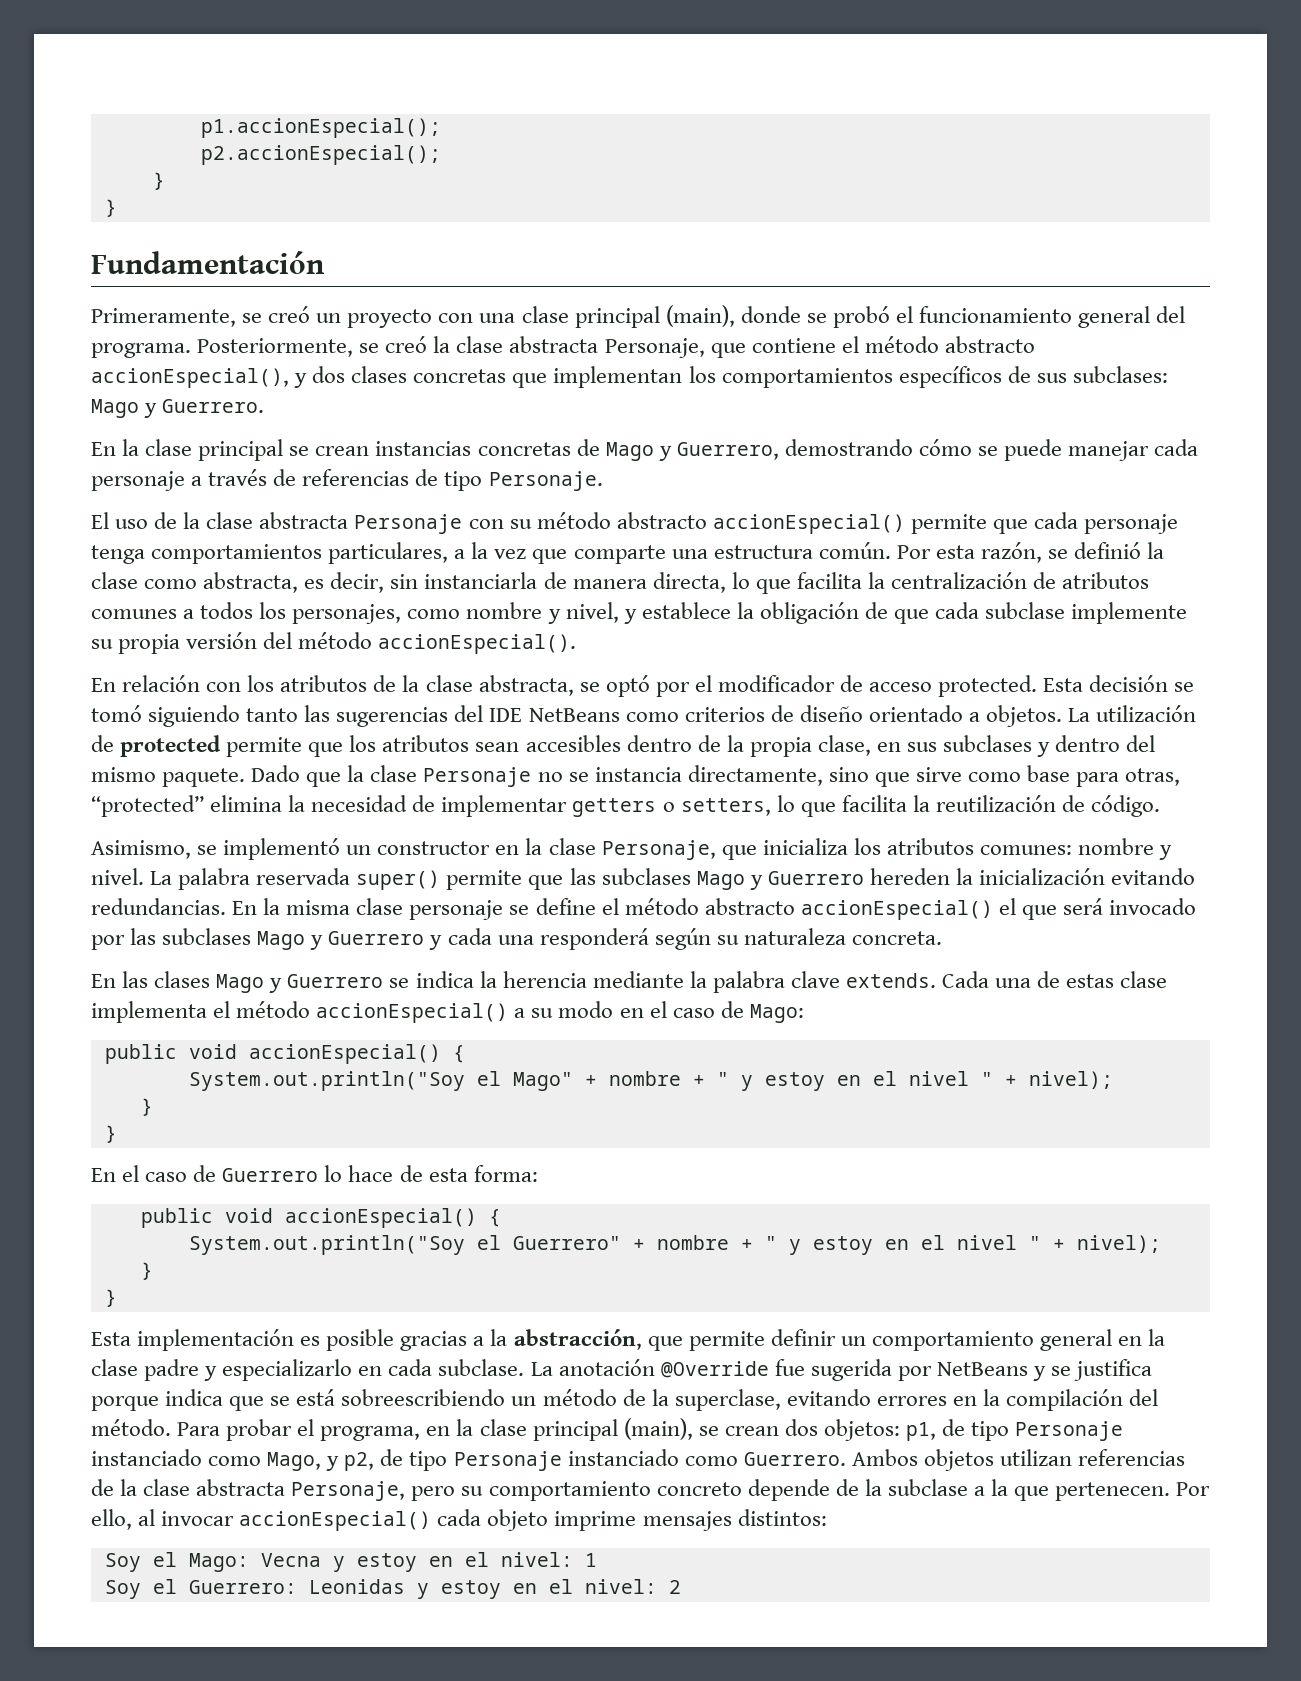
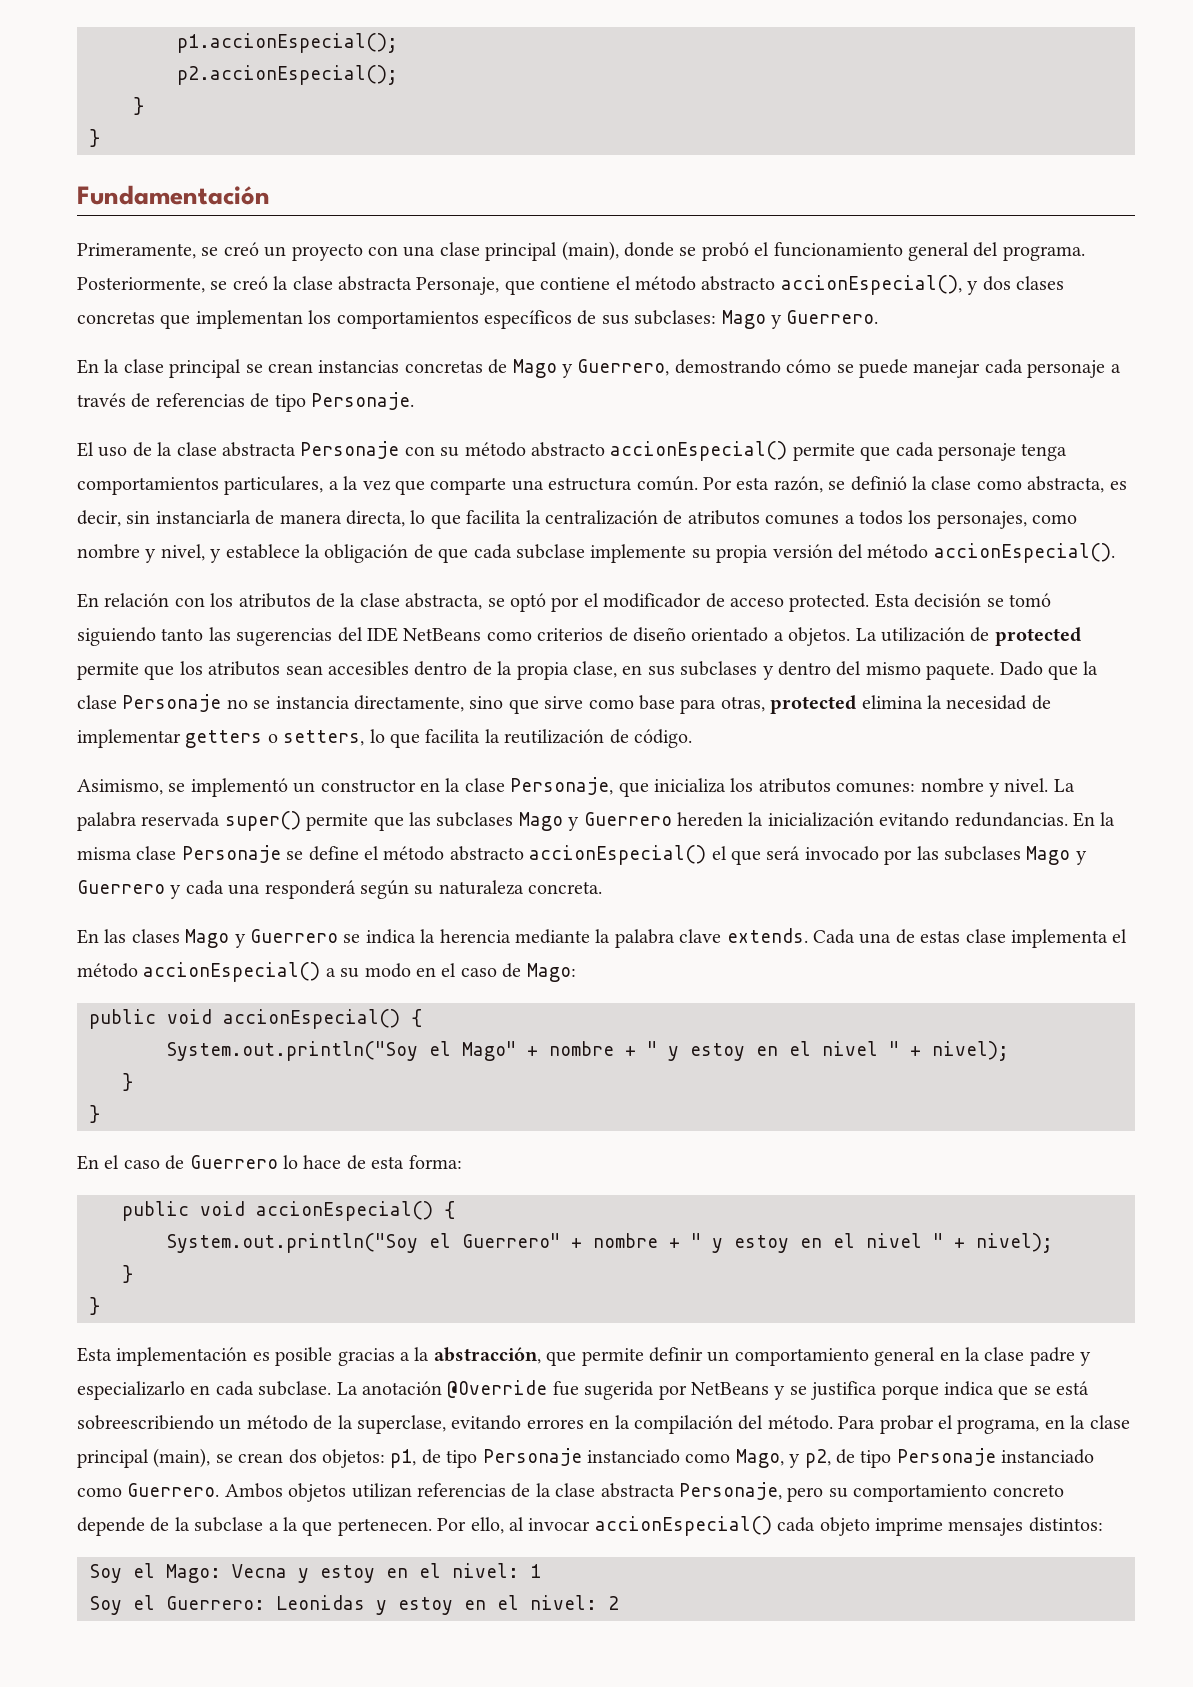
- Dado que la clase Personaje no se instancia directamente, sino que sirve como base para otras, “protected” elimina la necesidad de implementar getters o setters, lo que facilita la reutilización de código.
+ Dado que la clase Personaje no se instancia directamente, sino que sirve como base para otras, protected elimina la necesidad de implementar getters o setters, lo que facilita la reutilización de código.
- En la misma clase personaje se define el método abstracto accionEspecial() el que será invocado por las subclases Mago y Guerrero y cada una responderá según su naturaleza concreta.
+ En la misma clase Personaje se define el método abstracto accionEspecial() el que será invocado por las subclases Mago y Guerrero y cada una responderá según su naturaleza concreta.

